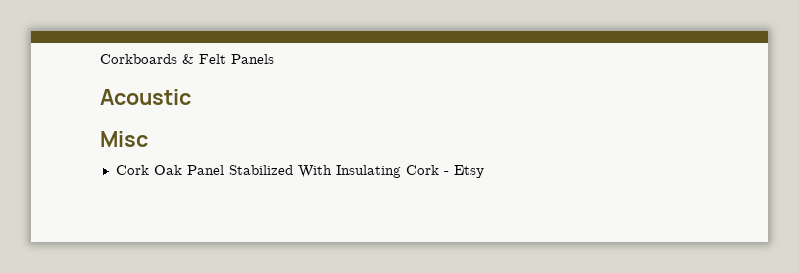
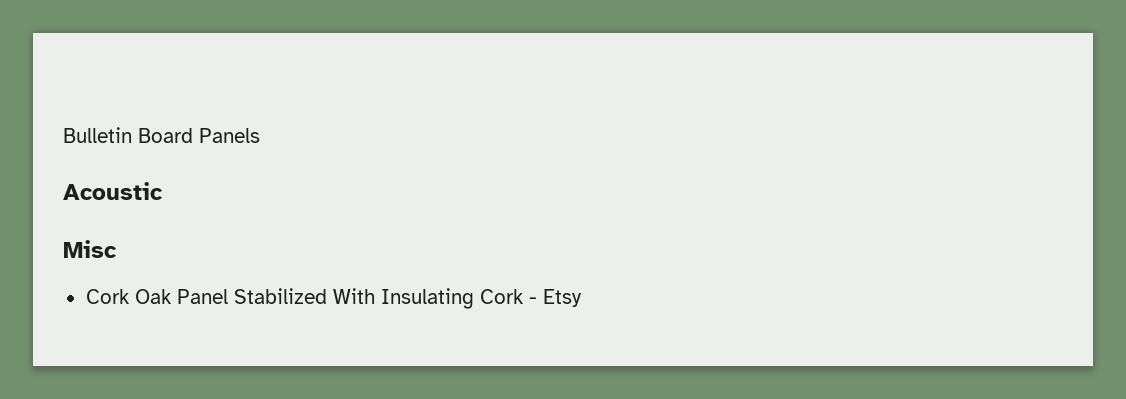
- Corkboards & Felt Panels
+ Bulletin Board Panels

